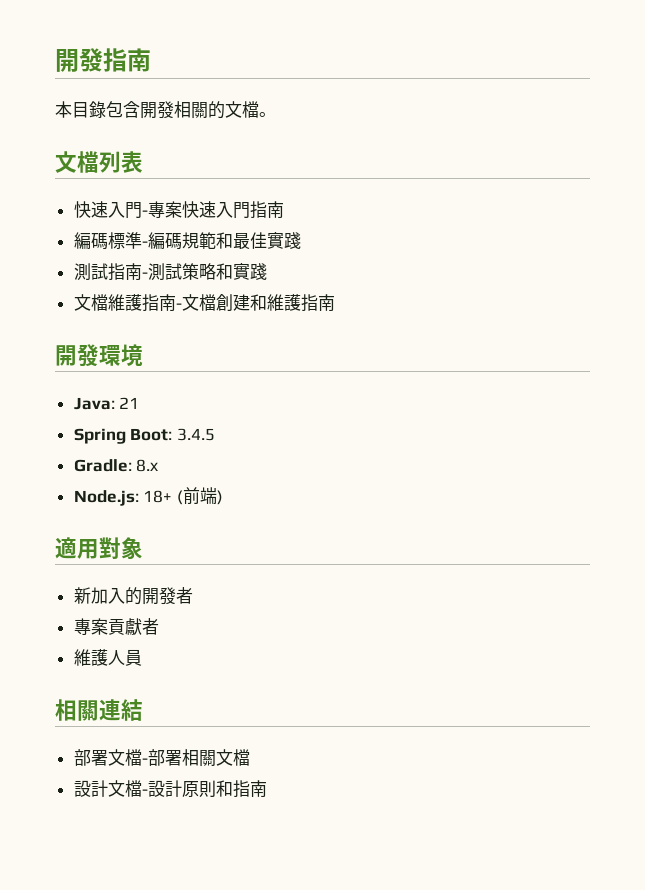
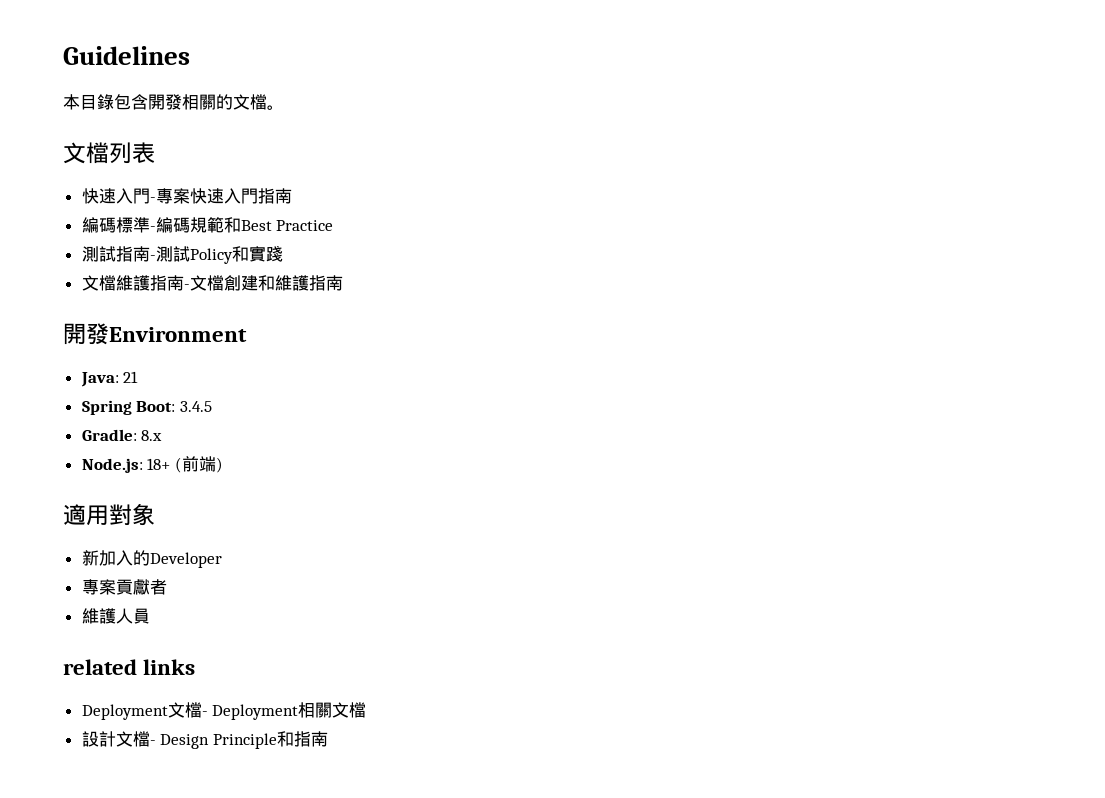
- 開發指南
+ Guidelines
- 編碼標準-編碼規範和最佳實踐
+ 編碼標準-編碼規範和Best Practice
- 測試指南-測試策略和實踐
+ 測試指南-測試Policy和實踐
- 開發環境
+ 開發Environment
- 新加入的開發者
+ 新加入的Developer
- 相關連結
- 部署文檔-部署相關文檔
+ related links
+ Deployment文檔- Deployment相關文檔
- 設計文檔-設計原則和指南
+ 設計文檔- Design Principle和指南

